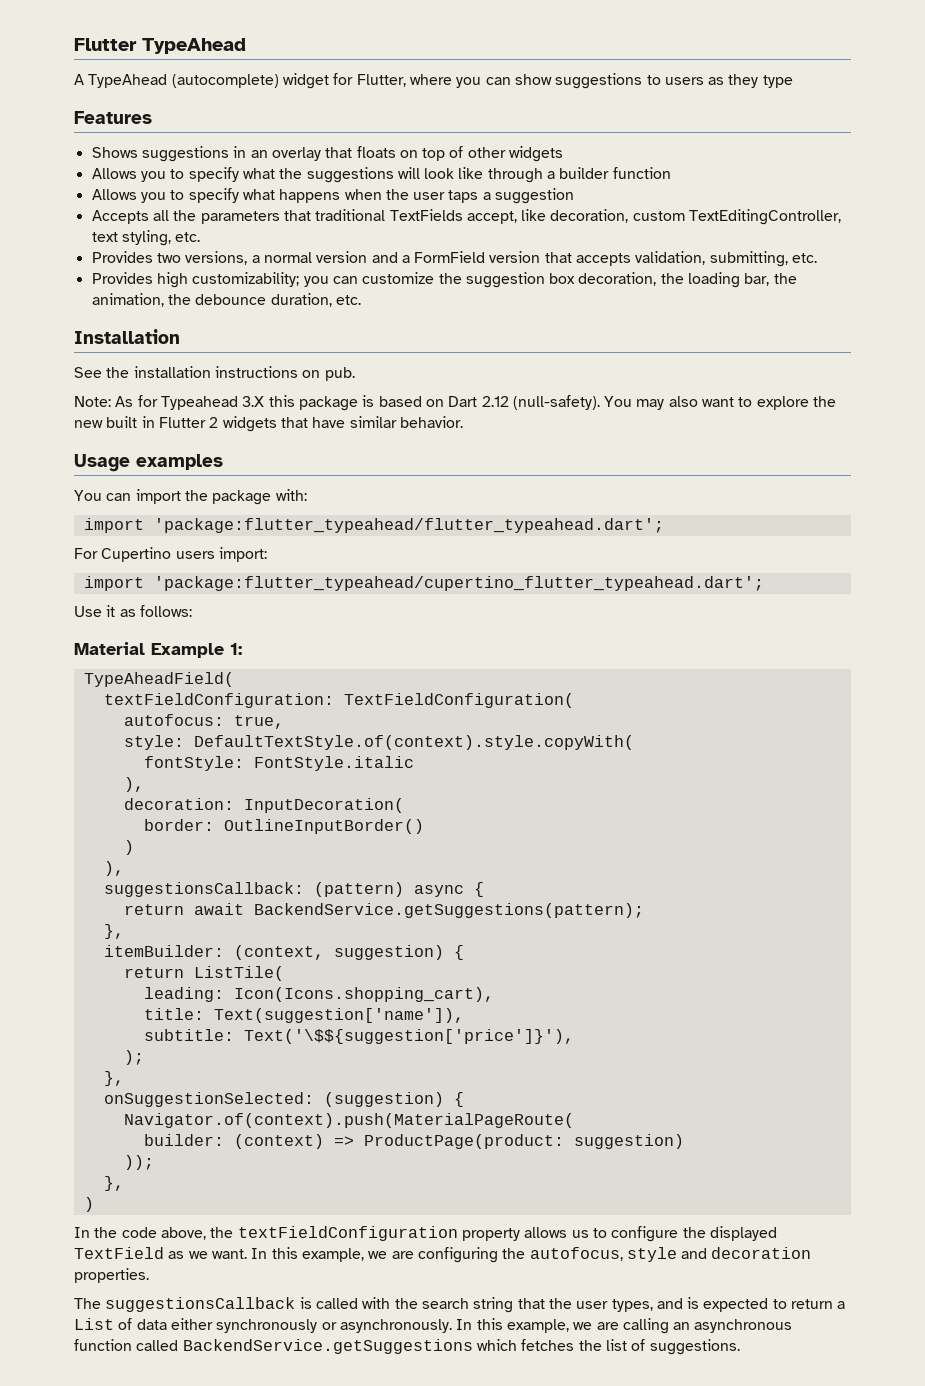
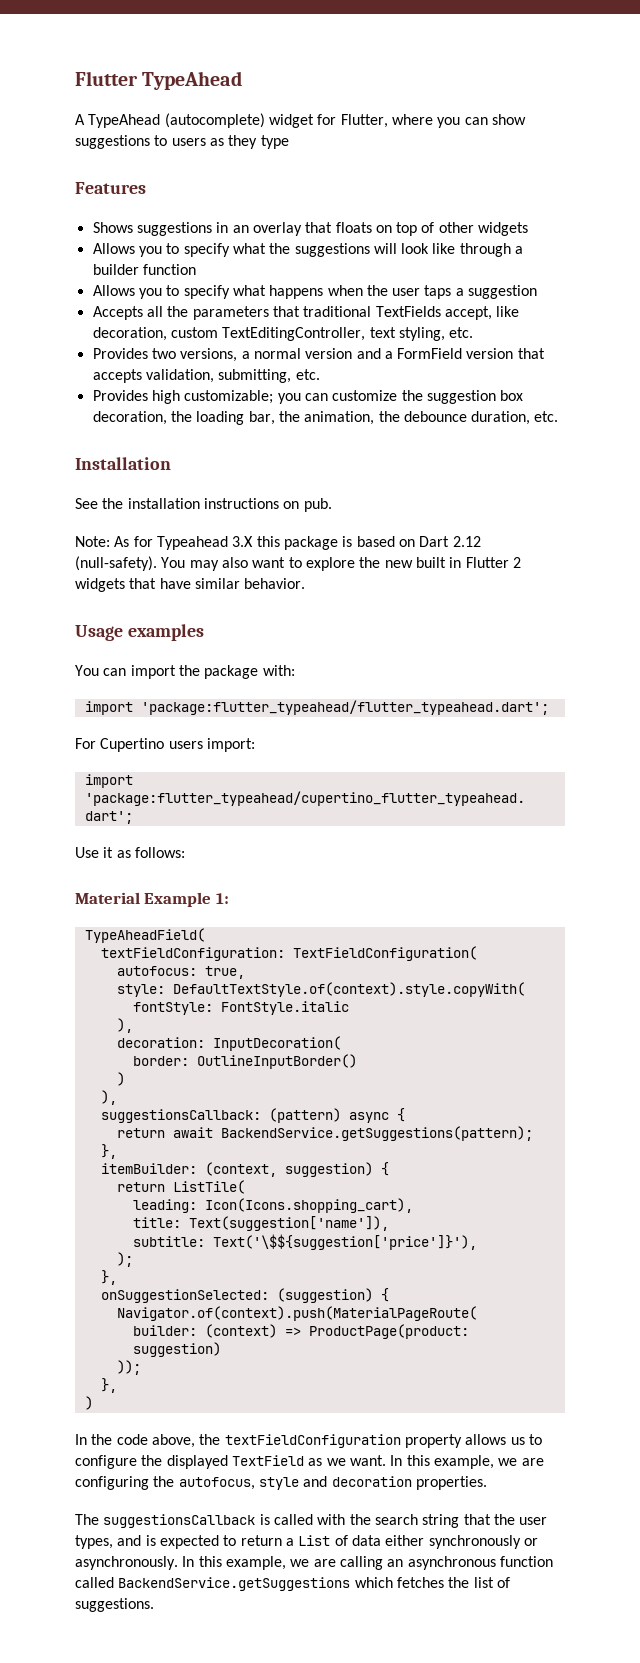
- Provides high customizability; you can customize the suggestion box decoration, the loading bar, the animation, the debounce duration, etc.
+ Provides high customizable; you can customize the suggestion box decoration, the loading bar, the animation, the debounce duration, etc.

